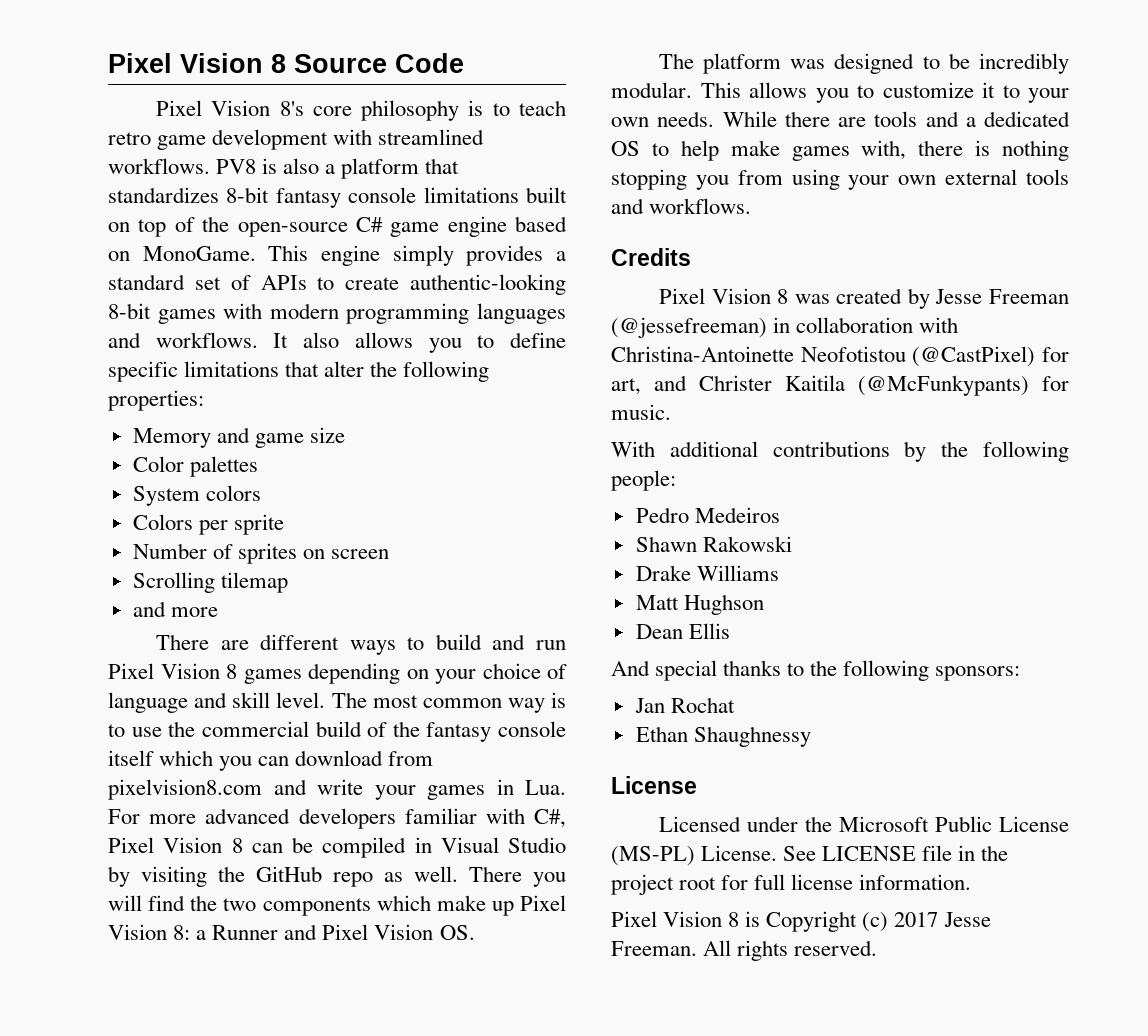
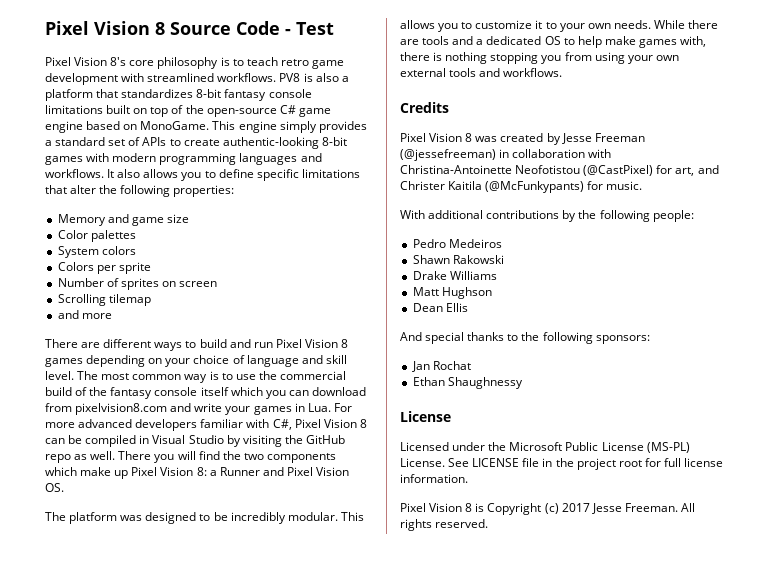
- Pixel Vision 8 Source Code
+ Pixel Vision 8 Source Code - Test

